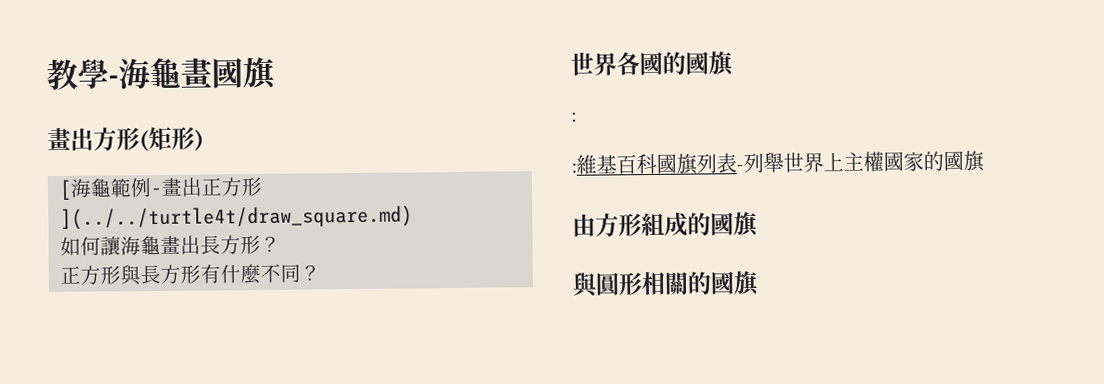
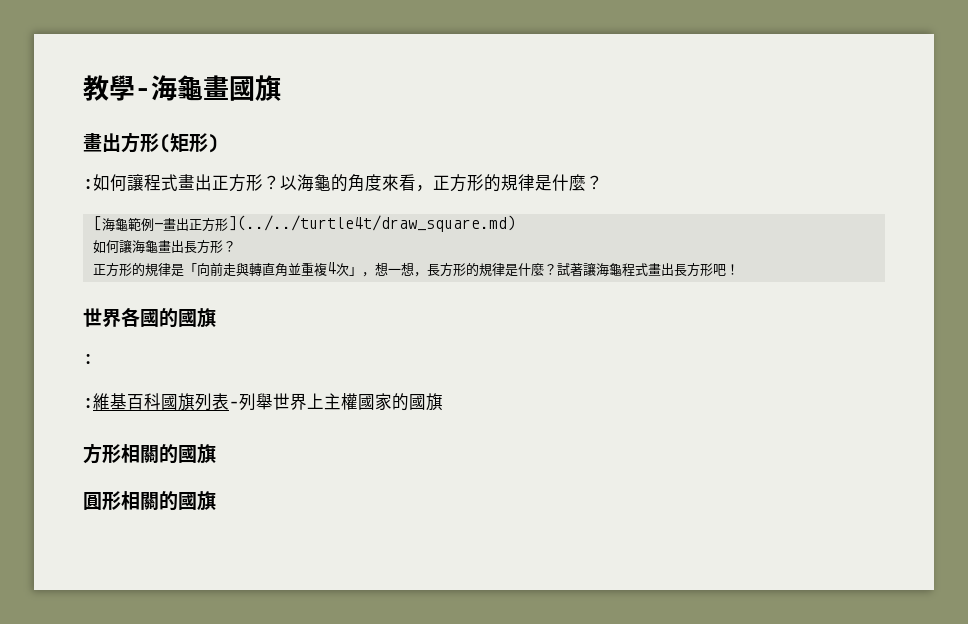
+ :如何讓程式畫出正方形？以海龜的角度來看，正方形的規律是什麼？
- 正方形與長方形有什麼不同？
+ 正方形的規律是「向前走與轉直角並重複4次」，想一想，長方形的規律是什麼？試著讓海龜程式畫出長方形吧！
- 由方形組成的國旗
- 與圓形相關的國旗
+ 方形相關的國旗
+ 圓形相關的國旗

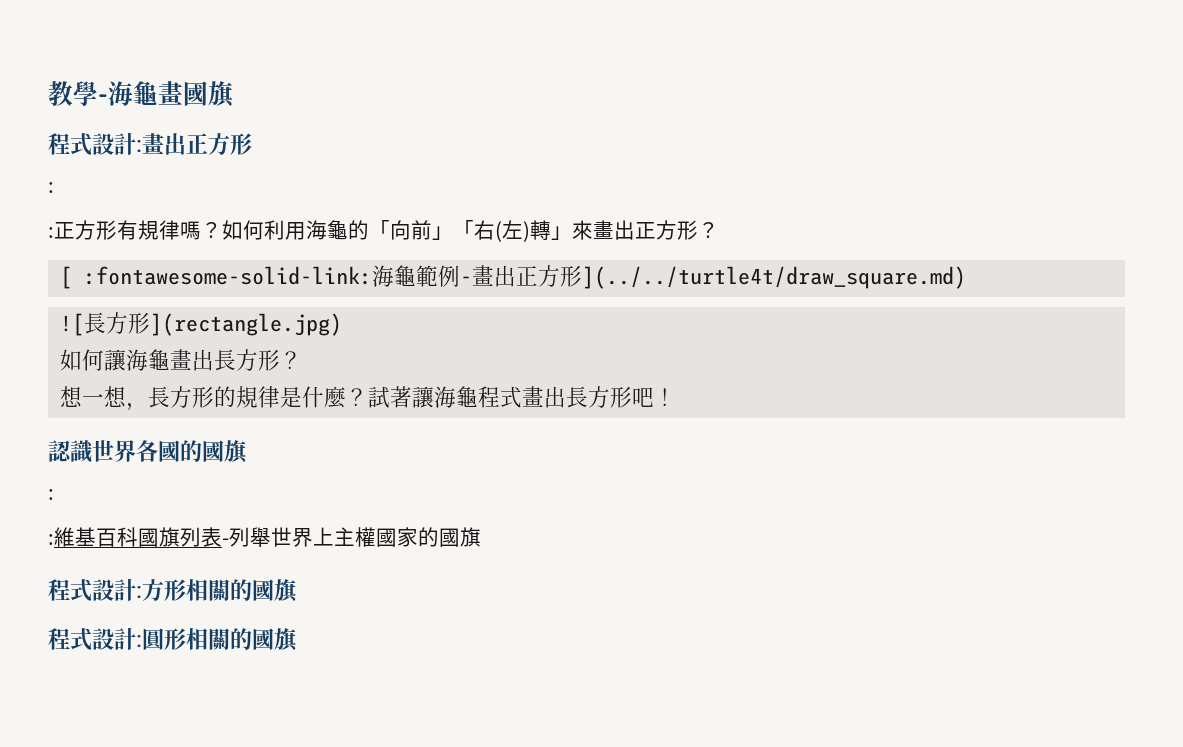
- 畫出方形(矩形)
- :如何讓程式畫出正方形？以海龜的角度來看，正方形的規律是什麼？
+ 程式設計:畫出正方形
+ :
+ :正方形有規律嗎？如何利用海龜的「向前」「右(左)轉」來畫出正方形？
- [海龜範例-畫出正方形](../../turtle4t/draw_square.md)
+ [ :fontawesome-solid-link:海龜範例-畫出正方形](../../turtle4t/draw_square.md)
+ ![長方形](rectangle.jpg)
- 正方形的規律是「向前走與轉直角並重複4次」，想一想，長方形的規律是什麼？
+ 想一想，長方形的規律是什麼？
- 世界各國的國旗
+ 認識世界各國的國旗
- 方形相關的國旗
+ 程式設計:方形相關的國旗
- 圓形相關的國旗
+ 程式設計:圓形相關的國旗

